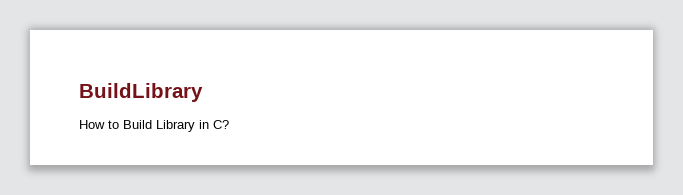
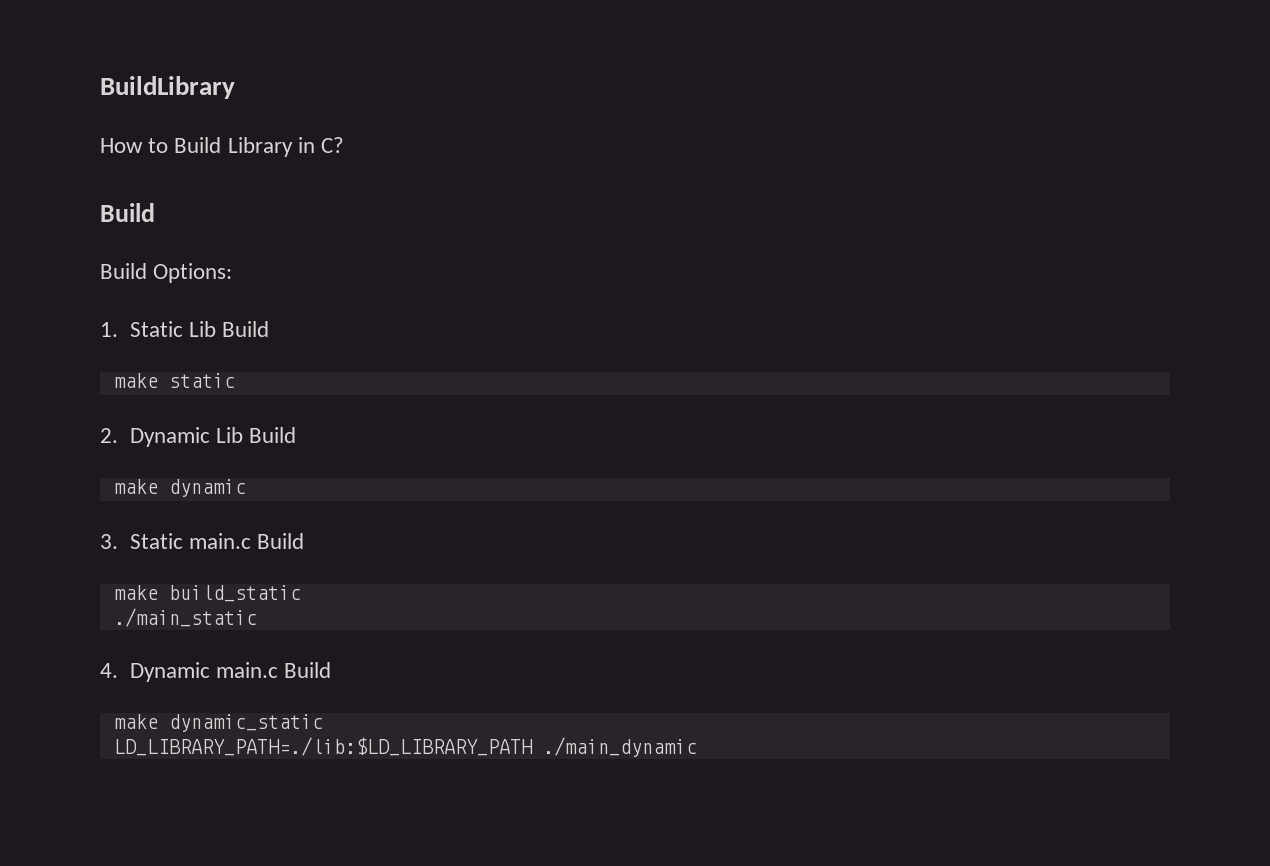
  How to Build Library in C?
+ Build
+ Build Options:
+ 1. Static Lib Build
+ make static
+ 2. Dynamic Lib Build
+ make dynamic
+ 3. Static main.c Build
+ make build_static
+ ./main_static
+ 4. Dynamic main.c Build
+ make dynamic_static
+ LD_LIBRARY_PATH=./lib:$LD_LIBRARY_PATH ./main_dynamic

